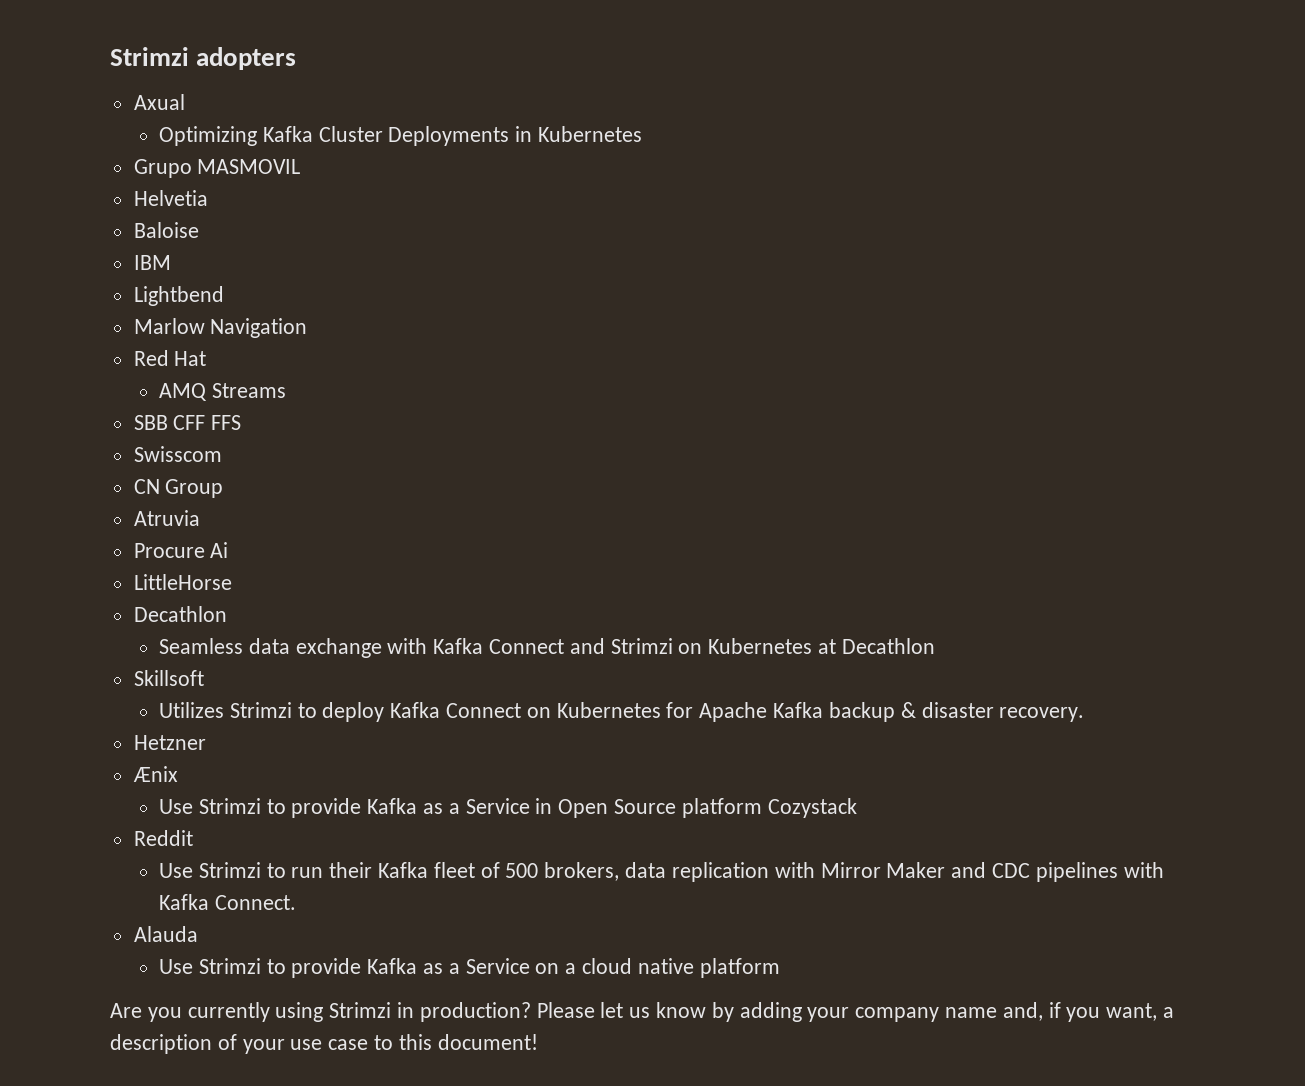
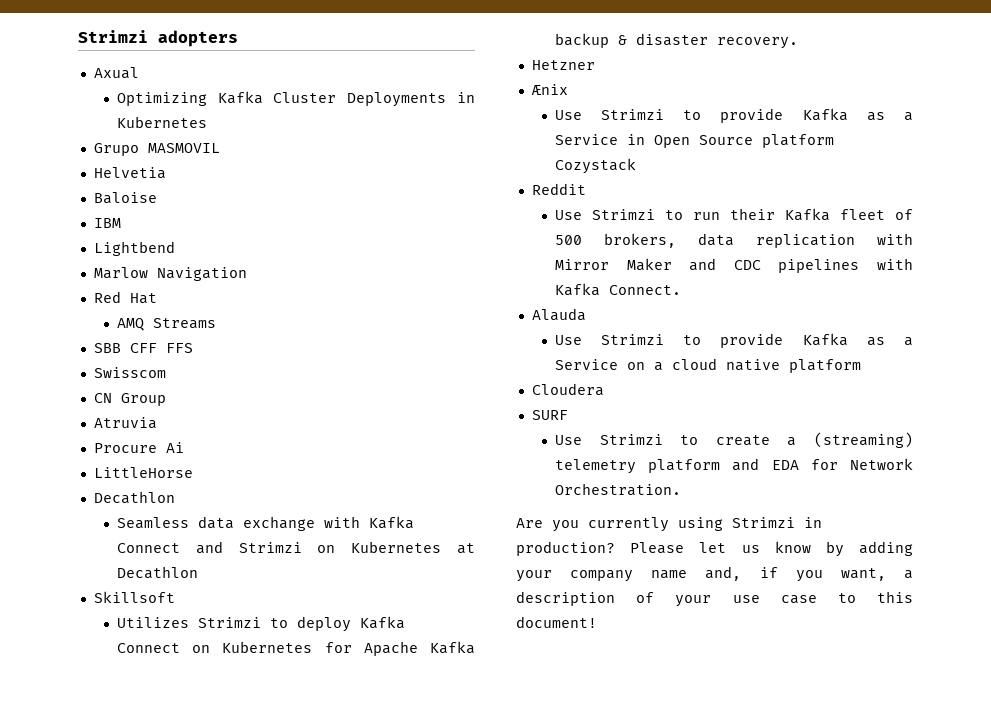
+ Cloudera
+ SURF
+ Use Strimzi to create a (streaming) telemetry platform and EDA for Network Orchestration.

